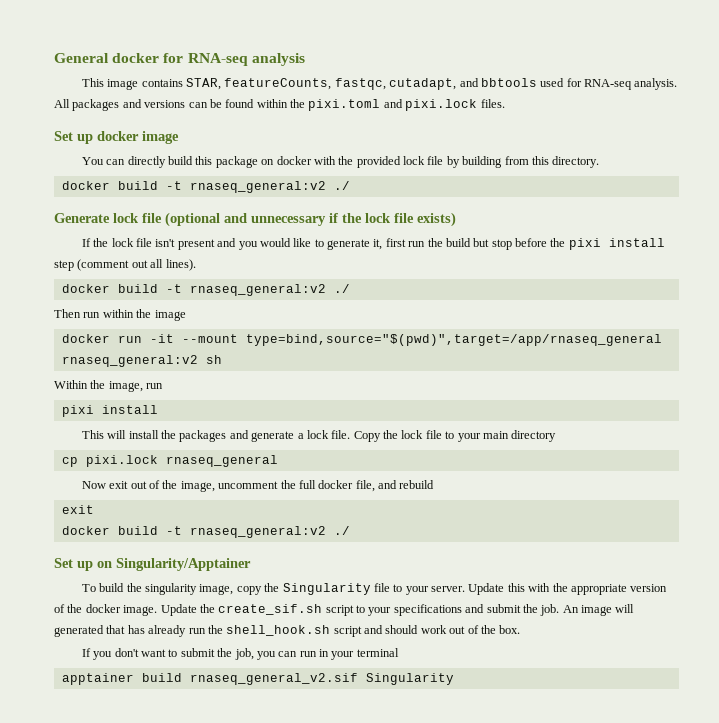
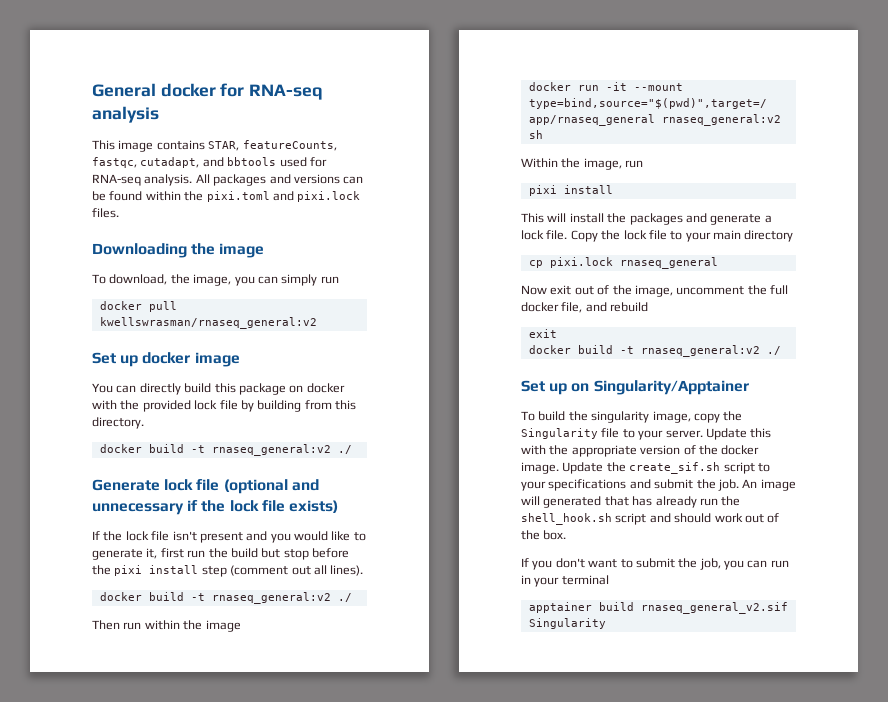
+ Downloading the image
+ To download, the image, you can simply run
+ docker pull kwellswrasman/rnaseq_general:v2

